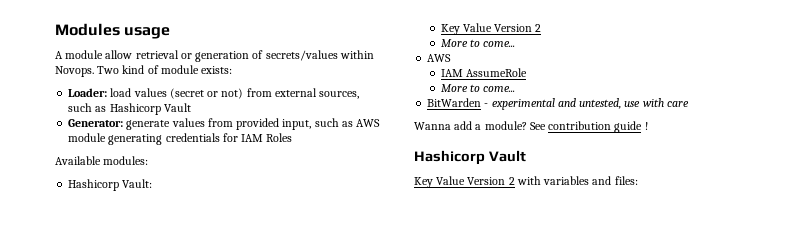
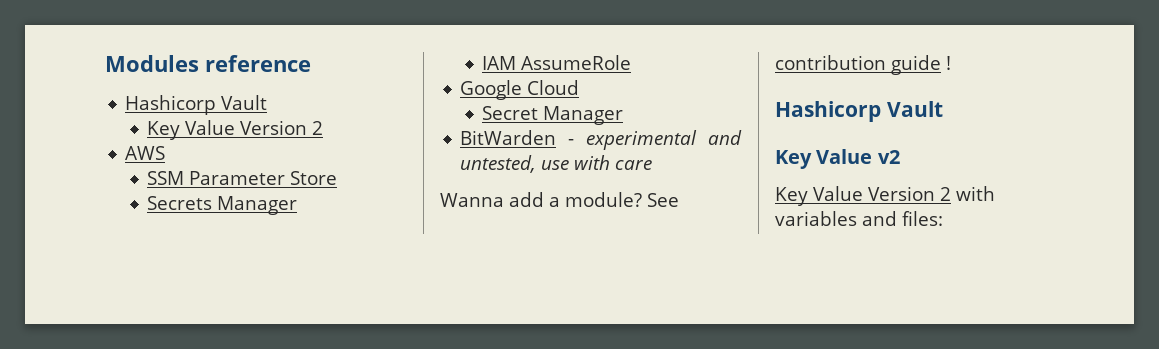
- Modules usage
- A module allow retrieval or generation of secrets/values within Novops. Two kind of module exists:
- Loader: load values (secret or not) from external sources, such as Hashicorp Vault
- Generator: generate values from provided input, such as AWS module generating credentials for IAM Roles
- Available modules:
- Hashicorp Vault:
+ Modules reference
+ Hashicorp Vault
  Key Value Version 2
- More to come...
  AWS
+ SSM Parameter Store
+ Secrets Manager
  IAM AssumeRole
- More to come...
+ Google Cloud
+ Secret Manager
+ Key Value v2

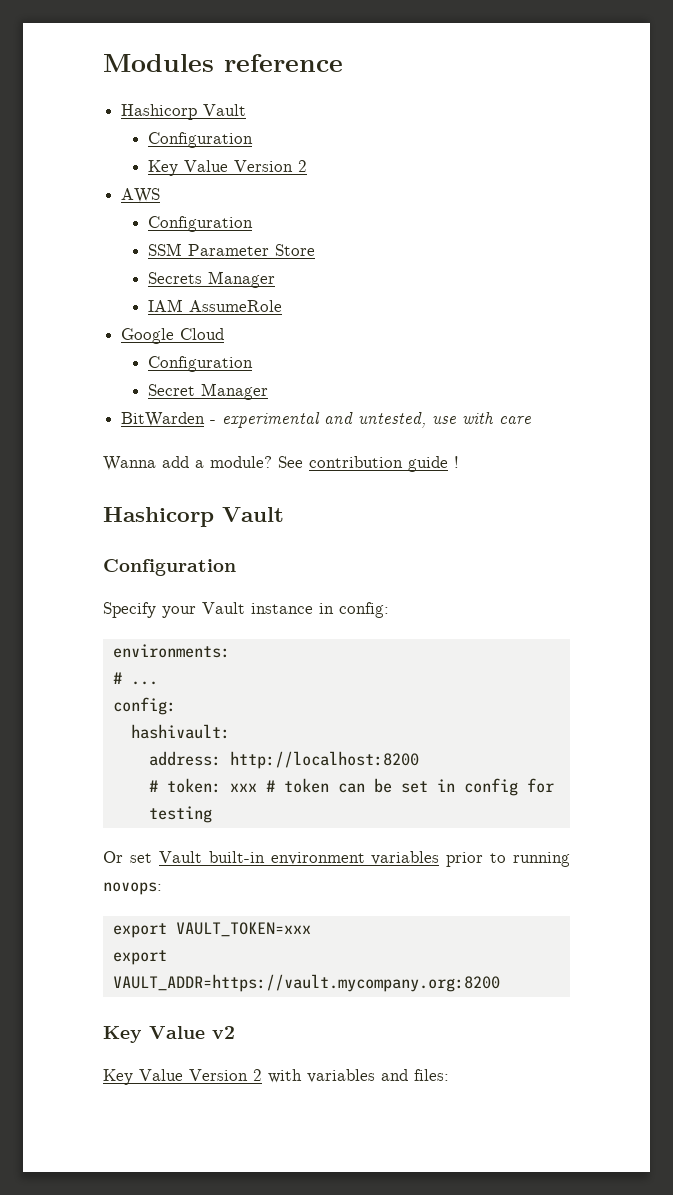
  Modules reference
  Hashicorp Vault
+ Configuration
  AWS
+ Configuration
  Google Cloud
+ Configuration
  See contribution guide !
  Hashicorp Vault
+ Configuration
+ Specify your Vault instance in config:
+ environments:
+ # ...
+ config:
+ hashivault:
+ address: http://localhost:8200
+ # token: xxx # token can be set in config for testing
+ Or set Vault built-in environment variables prior to running novops:
+ export VAULT_TOKEN=xxx
+ export VAULT_ADDR=https://vault.mycompany.org:8200

